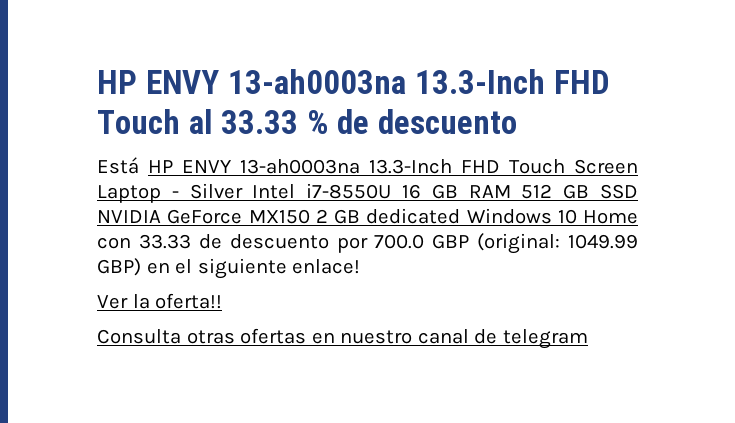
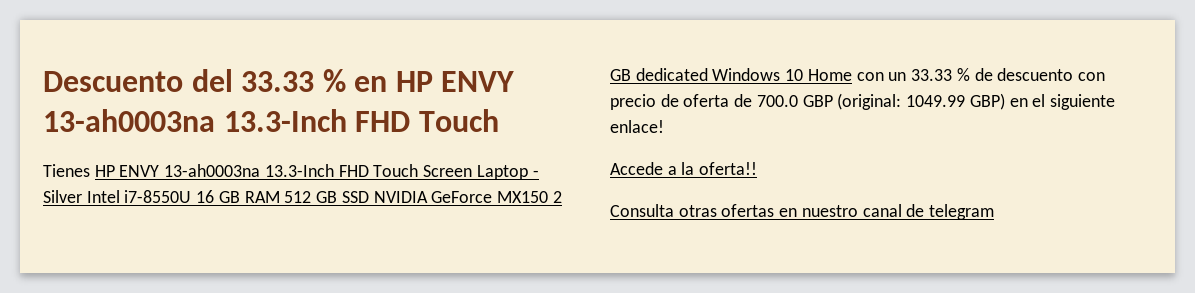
- HP ENVY 13-ah0003na 13.3-Inch FHD Touch al 33.33 % de descuento
- Está HP ENVY 13-ah0003na 13.3-Inch FHD Touch Screen Laptop - Silver Intel i7-8550U 16 GB RAM 512 GB SSD NVIDIA GeForce MX150 2 GB dedicated Windows 10 Home con 33.33 de descuento por 700.0 GBP (original: 1049.99 GBP) en el siguiente enlace!
+ Descuento del 33.33 % en HP ENVY 13-ah0003na 13.3-Inch FHD Touch
+ Tienes HP ENVY 13-ah0003na 13.3-Inch FHD Touch Screen Laptop - Silver Intel i7-8550U 16 GB RAM 512 GB SSD NVIDIA GeForce MX150 2 GB dedicated Windows 10 Home con un 33.33 % de descuento con precio de oferta de 700.0 GBP (original: 1049.99 GBP) en el siguiente enlace!
- Ver la oferta!!
+ Accede a la oferta!!

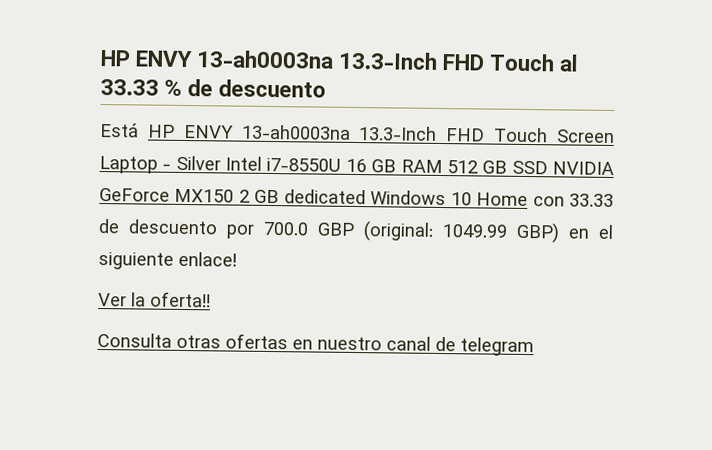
- Descuento del 33.33 % en HP ENVY 13-ah0003na 13.3-Inch FHD Touch
- Tienes HP ENVY 13-ah0003na 13.3-Inch FHD Touch Screen Laptop - Silver Intel i7-8550U 16 GB RAM 512 GB SSD NVIDIA GeForce MX150 2 GB dedicated Windows 10 Home con un 33.33 % de descuento con precio de oferta de 700.0 GBP (original: 1049.99 GBP) en el siguiente enlace!
+ HP ENVY 13-ah0003na 13.3-Inch FHD Touch al 33.33 % de descuento
+ Está HP ENVY 13-ah0003na 13.3-Inch FHD Touch Screen Laptop - Silver Intel i7-8550U 16 GB RAM 512 GB SSD NVIDIA GeForce MX150 2 GB dedicated Windows 10 Home con 33.33 de descuento por 700.0 GBP (original: 1049.99 GBP) en el siguiente enlace!
- Accede a la oferta!!
+ Ver la oferta!!

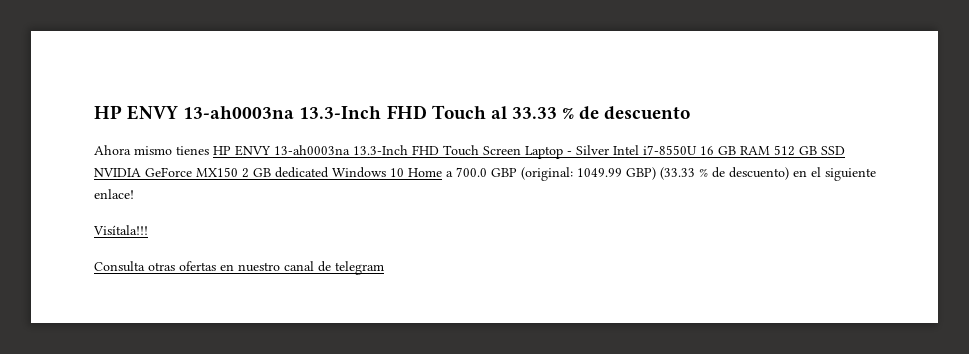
- Está HP ENVY 13-ah0003na 13.3-Inch FHD Touch Screen Laptop - Silver Intel i7-8550U 16 GB RAM 512 GB SSD NVIDIA GeForce MX150 2 GB dedicated Windows 10 Home con 33.33 de descuento por 700.0 GBP (original: 1049.99 GBP) en el siguiente enlace!
+ Ahora mismo tienes HP ENVY 13-ah0003na 13.3-Inch FHD Touch Screen Laptop - Silver Intel i7-8550U 16 GB RAM 512 GB SSD NVIDIA GeForce MX150 2 GB dedicated Windows 10 Home a 700.0 GBP (original: 1049.99 GBP) (33.33 % de descuento) en el siguiente enlace!
- Ver la oferta!!
+ Visítala!!!

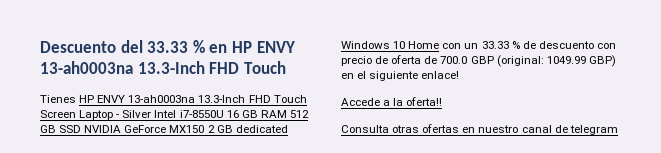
- HP ENVY 13-ah0003na 13.3-Inch FHD Touch al 33.33 % de descuento
- Ahora mismo tienes HP ENVY 13-ah0003na 13.3-Inch FHD Touch Screen Laptop - Silver Intel i7-8550U 16 GB RAM 512 GB SSD NVIDIA GeForce MX150 2 GB dedicated Windows 10 Home a 700.0 GBP (original: 1049.99 GBP) (33.33 % de descuento) en el siguiente enlace!
+ Descuento del 33.33 % en HP ENVY 13-ah0003na 13.3-Inch FHD Touch
+ Tienes HP ENVY 13-ah0003na 13.3-Inch FHD Touch Screen Laptop - Silver Intel i7-8550U 16 GB RAM 512 GB SSD NVIDIA GeForce MX150 2 GB dedicated Windows 10 Home con un 33.33 % de descuento con precio de oferta de 700.0 GBP (original: 1049.99 GBP) en el siguiente enlace!
- Visítala!!!
+ Accede a la oferta!!

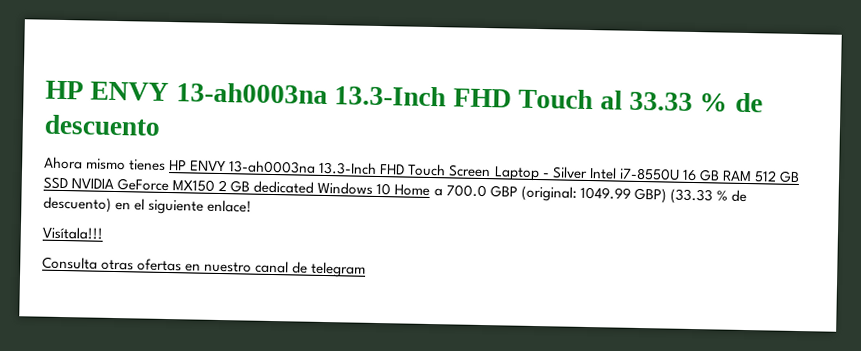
- Descuento del 33.33 % en HP ENVY 13-ah0003na 13.3-Inch FHD Touch
- Tienes HP ENVY 13-ah0003na 13.3-Inch FHD Touch Screen Laptop - Silver Intel i7-8550U 16 GB RAM 512 GB SSD NVIDIA GeForce MX150 2 GB dedicated Windows 10 Home con un 33.33 % de descuento con precio de oferta de 700.0 GBP (original: 1049.99 GBP) en el siguiente enlace!
+ HP ENVY 13-ah0003na 13.3-Inch FHD Touch al 33.33 % de descuento
+ Ahora mismo tienes HP ENVY 13-ah0003na 13.3-Inch FHD Touch Screen Laptop - Silver Intel i7-8550U 16 GB RAM 512 GB SSD NVIDIA GeForce MX150 2 GB dedicated Windows 10 Home a 700.0 GBP (original: 1049.99 GBP) (33.33 % de descuento) en el siguiente enlace!
- Accede a la oferta!!
+ Visítala!!!

